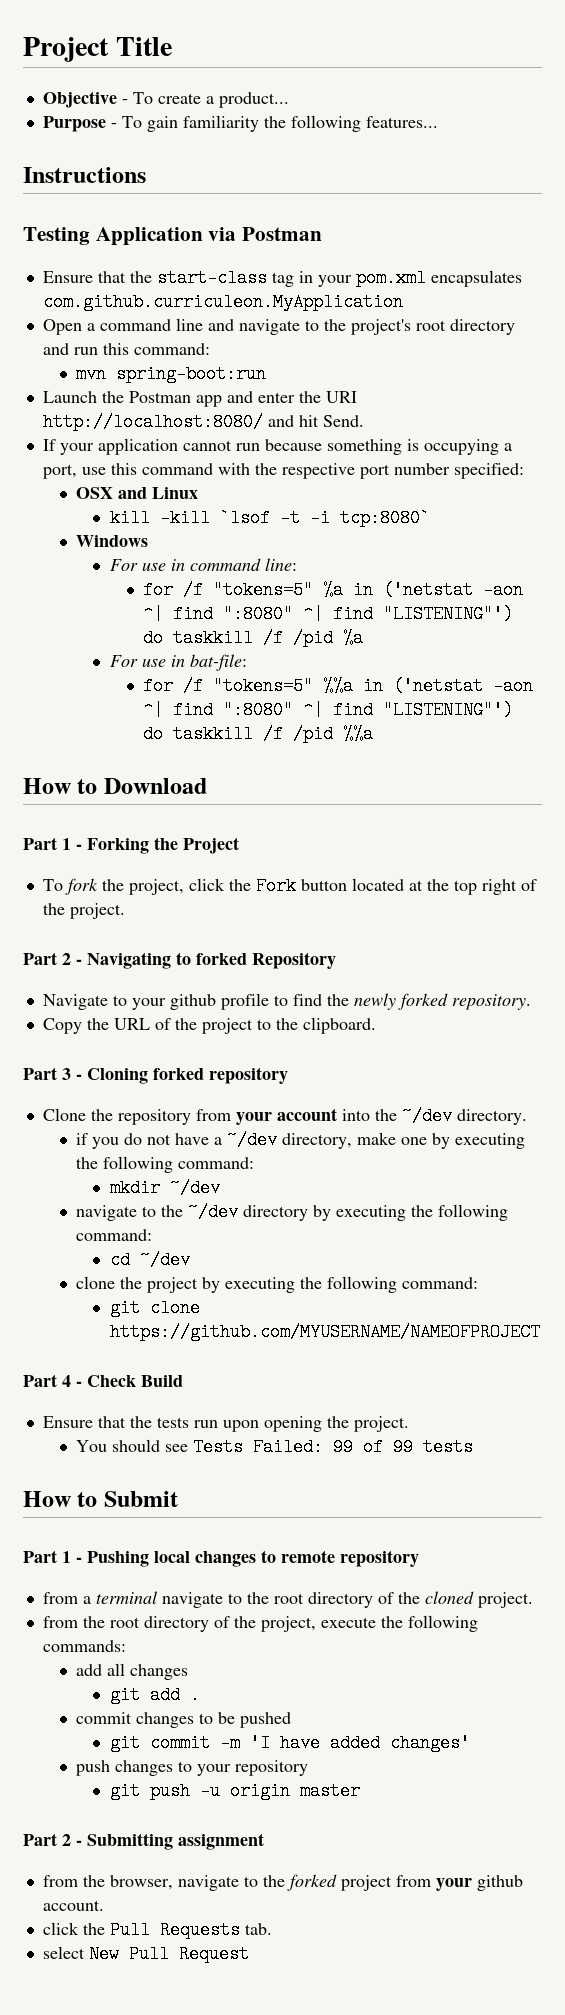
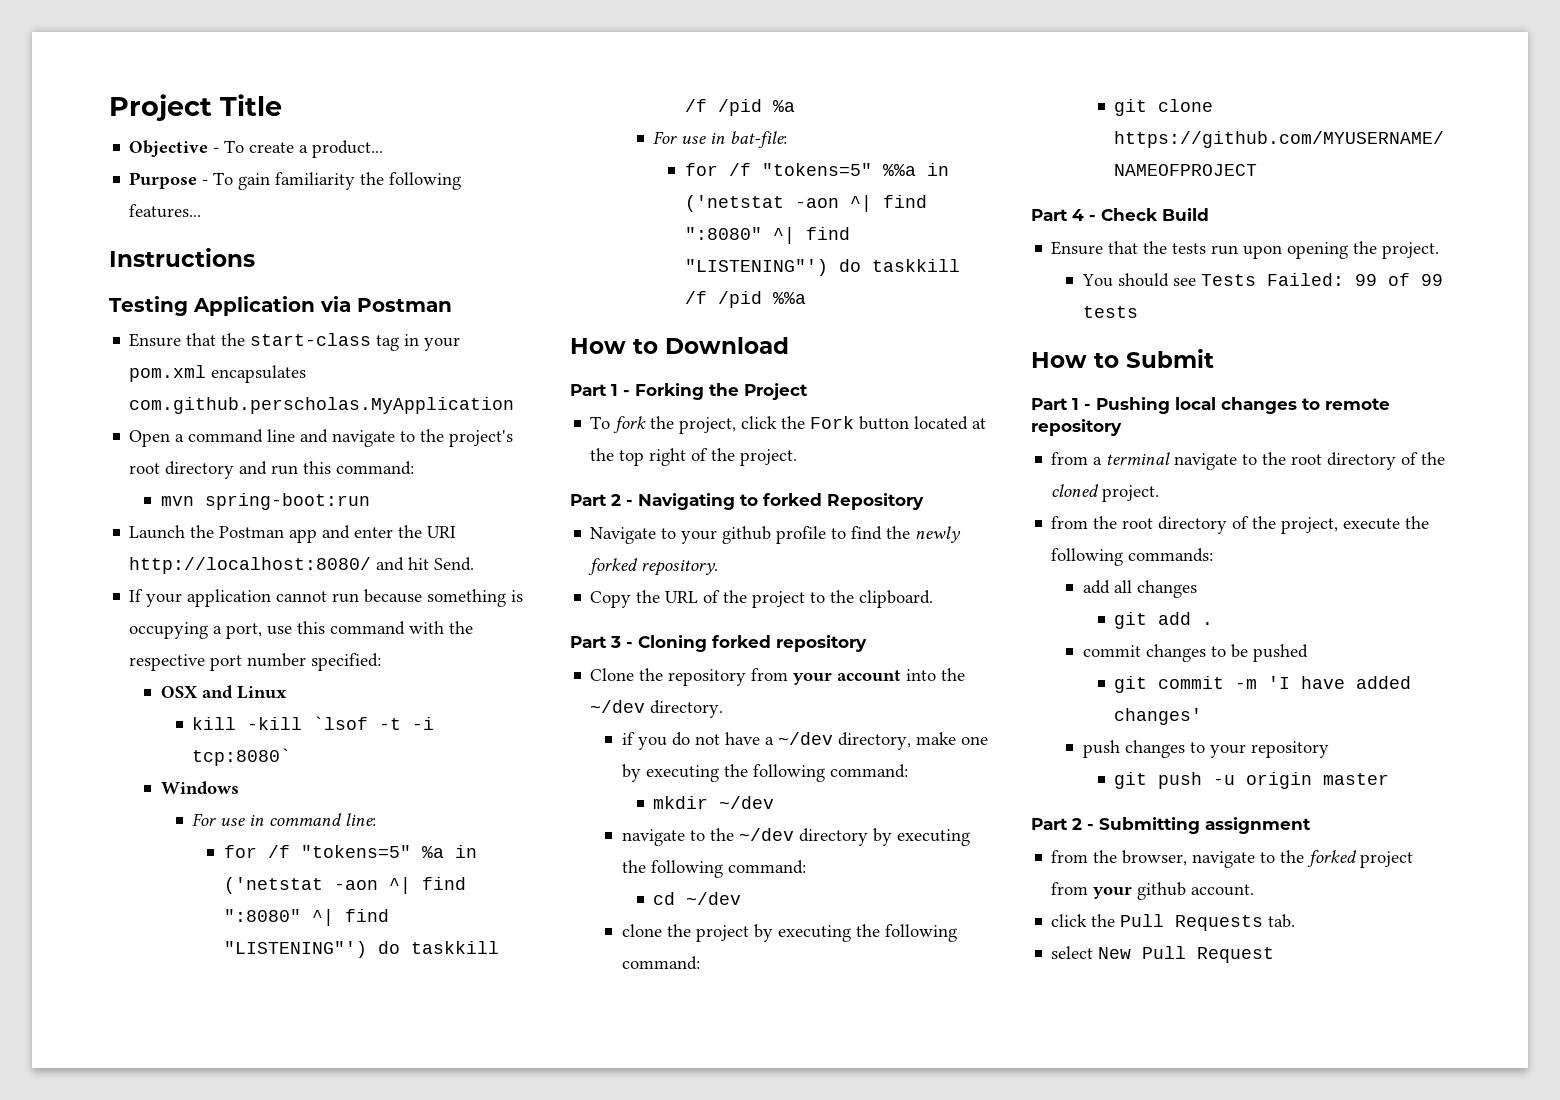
- Ensure that the start-class tag in your pom.xml encapsulates com.github.curriculeon.MyApplication
+ Ensure that the start-class tag in your pom.xml encapsulates com.github.perscholas.MyApplication

